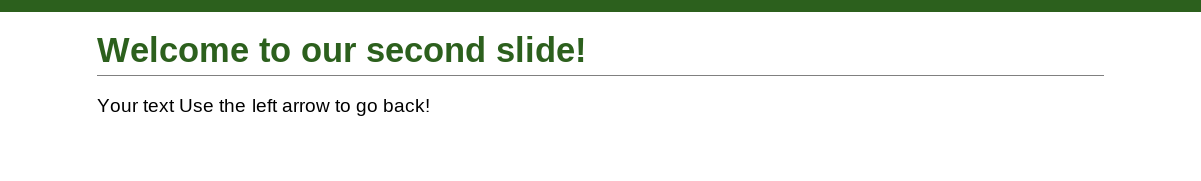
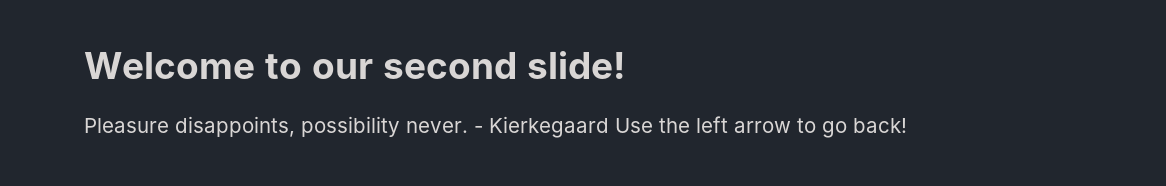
- Your text Use the left arrow to go back!
+ Pleasure disappoints, possibility never. - Kierkegaard Use the left arrow to go back!

